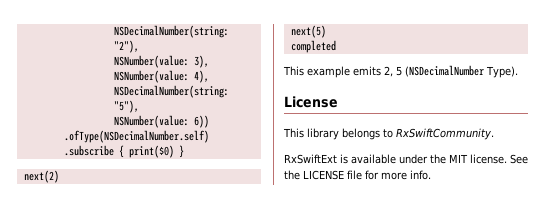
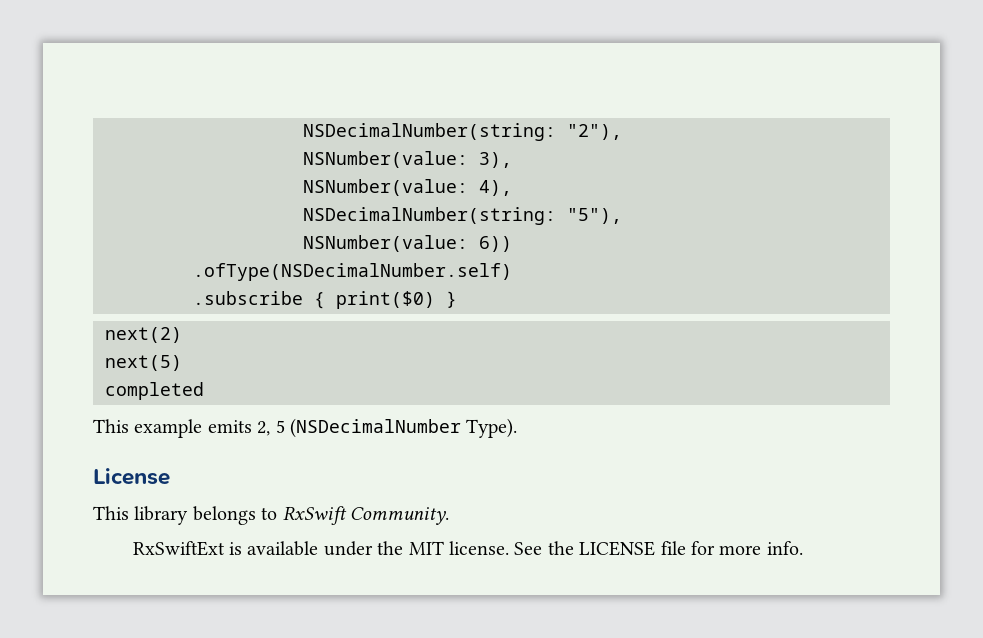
- This library belongs to RxSwiftCommunity.
+ This library belongs to RxSwift Community.

